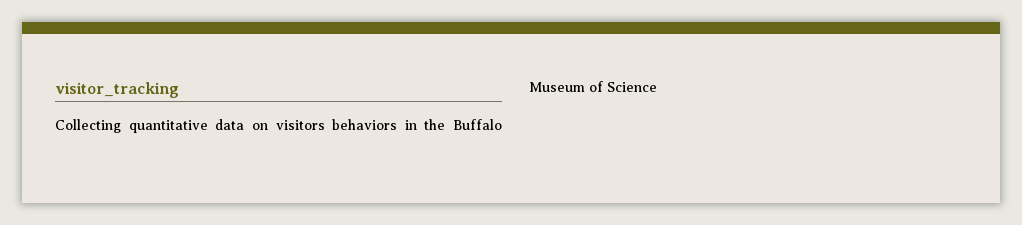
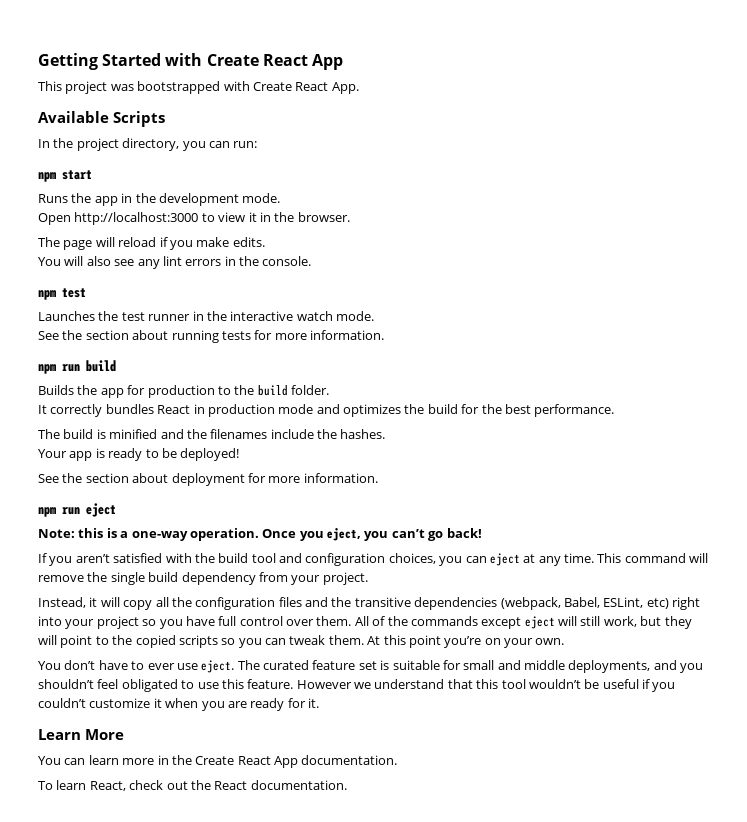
- visitor_tracking
- Collecting quantitative data on visitors behaviors in the Buffalo Museum of Science
+ Getting Started with Create React App
+ This project was bootstrapped with Create React App.
+ Available Scripts
+ In the project directory, you can run:
+ npm start
+ Runs the app in the development mode.
+ Open http://localhost:3000 to view it in the browser.
+ The page will reload if you make edits.
+ You will also see any lint errors in the console.
+ npm test
+ Launches the test runner in the interactive watch mode.
+ See the section about running tests for more information.
+ npm run build
+ Builds the app for production to the build folder.
+ It correctly bundles React in production mode and optimizes the build for the best performance.
+ The build is minified and the filenames include the hashes.
+ Your app is ready to be deployed!
+ See the section about deployment for more information.
+ npm run eject
+ Note: this is a one-way operation. Once you eject, you can’t go back!
+ If you aren’t satisfied with the build tool and configuration choices, you can eject at any time. This command will remove the single build dependency from your project.
+ Instead, it will copy all the configuration files and the transitive dependencies (webpack, Babel, ESLint, etc) right into your project so you have full control over them. All of the commands except eject will still work, but they will point to the copied scripts so you can tweak them. At this point you’re on your own.
+ You don’t have to ever use eject. The curated feature set is suitable for small and middle deployments, and you shouldn’t feel obligated to use this feature. However we understand that this tool wouldn’t be useful if you couldn’t customize it when you are ready for it.
+ Learn More
+ You can learn more in the Create React App documentation.
+ To learn React, check out the React documentation.

